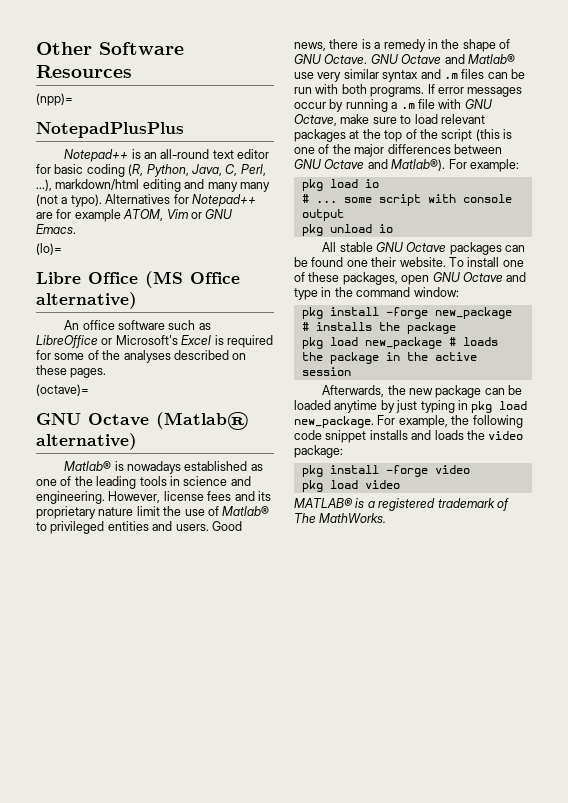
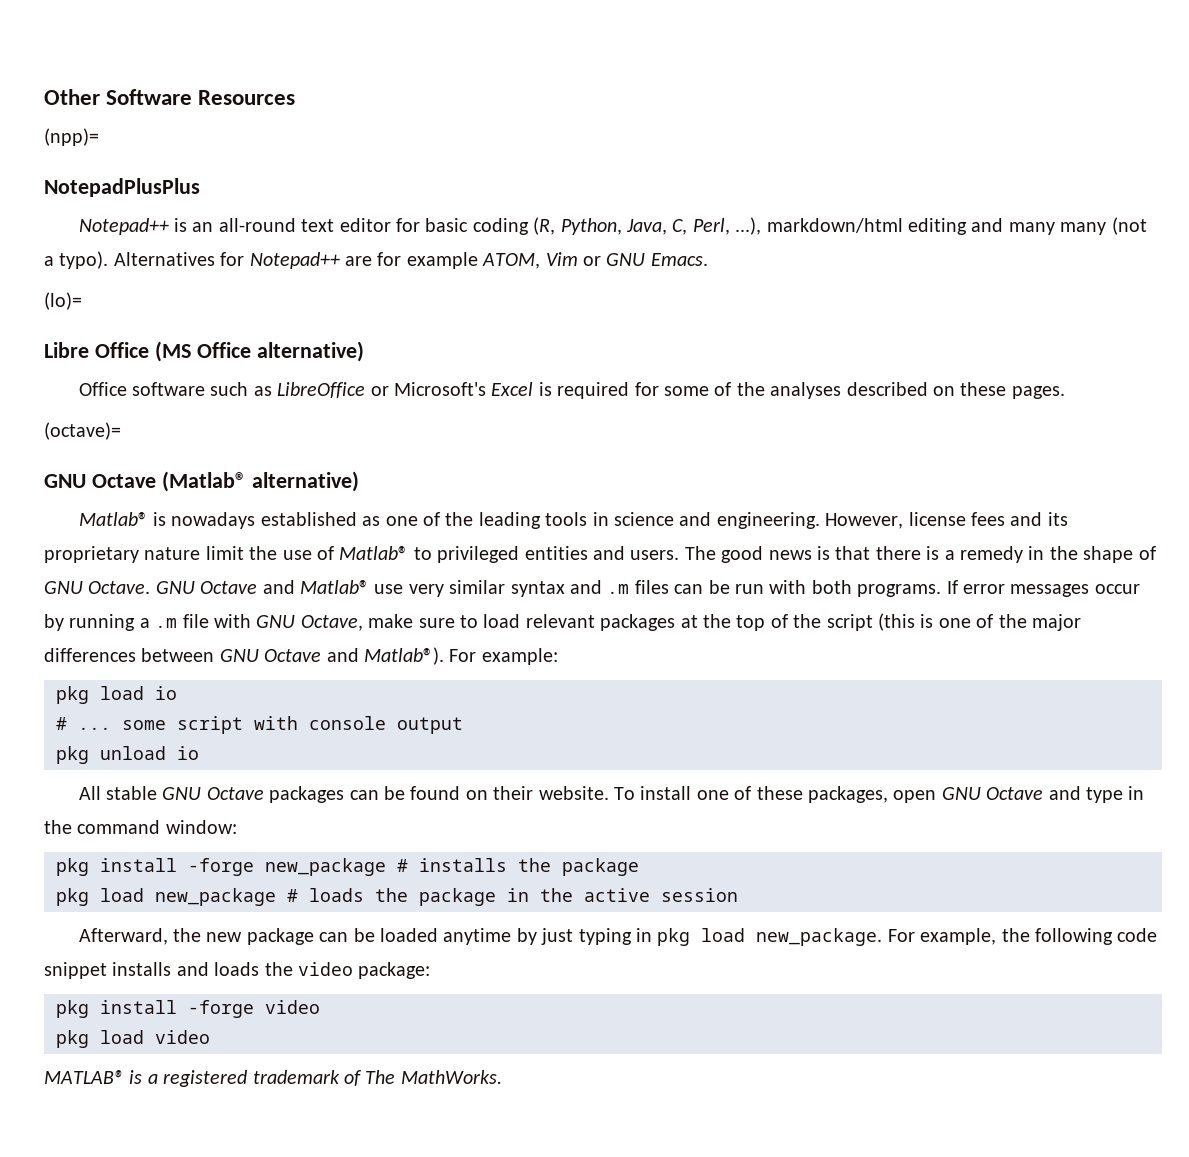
- An office software such as LibreOffice or Microsoft's Excel is required for some of the analyses described on these pages.
+ Office software such as LibreOffice or Microsoft's Excel is required for some of the analyses described on these pages.
- Good news, there is a remedy in the shape of GNU Octave.
+ The good news is that there is a remedy in the shape of GNU Octave.
- All stable GNU Octave packages can be found one their website.
+ All stable GNU Octave packages can be found on their website.
- Afterwards, the new package can be loaded anytime by just typing in pkg load new_package.
+ Afterward, the new package can be loaded anytime by just typing in pkg load new_package.

